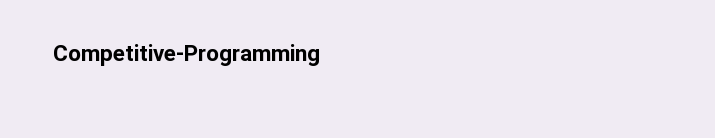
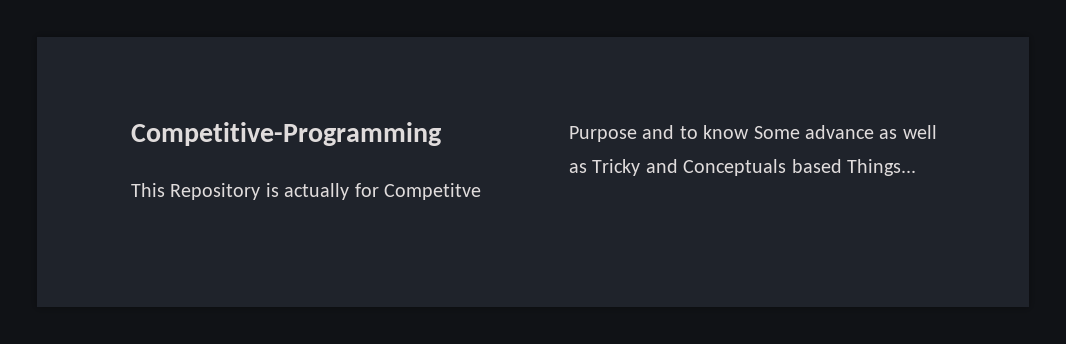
+ This Repository is actually for Competitve Purpose and to know Some advance as well as Tricky and Conceptuals based Things...

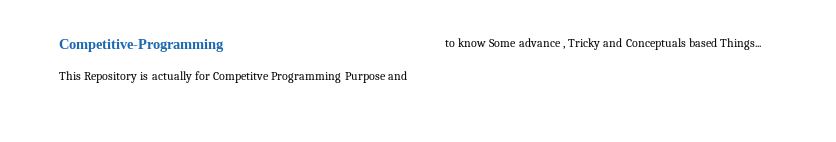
- This Repository is actually for Competitve Purpose and to know Some advance as well as Tricky and Conceptuals based Things...
+ This Repository is actually for Competitve Programming Purpose and to know Some advance , Tricky and Conceptuals based Things...

